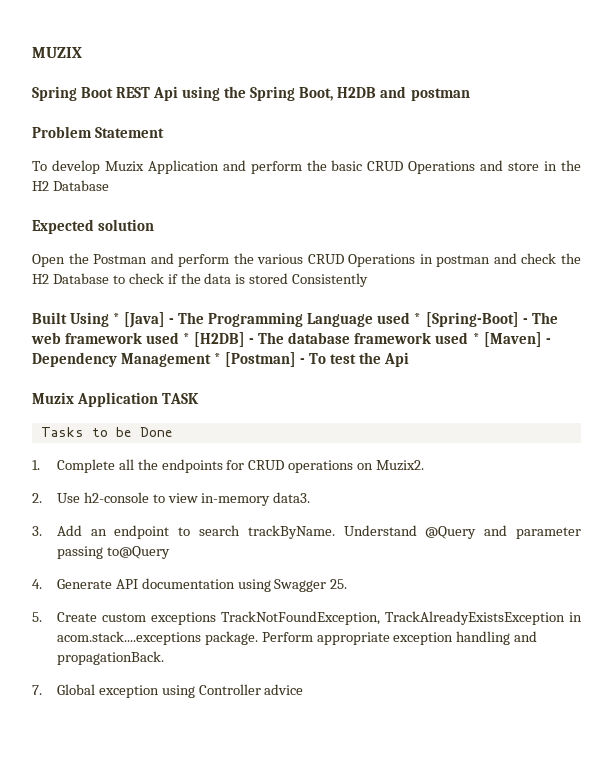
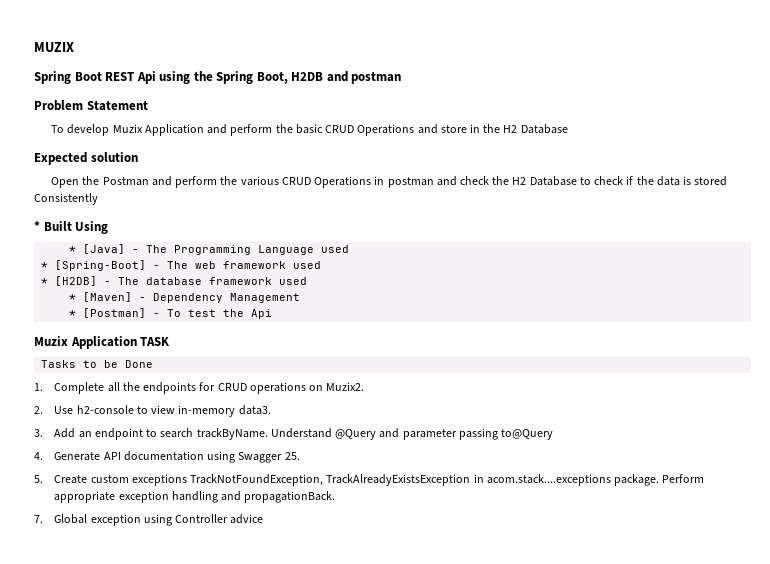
- Built Using * [Java] - The Programming Language used * [Spring-Boot] - The web framework used * [H2DB] - The database framework used * [Maven] - Dependency Management * [Postman] - To test the Api
+ * Built Using
+ * [Java] - The Programming Language used
+ * [Spring-Boot] - The web framework used
+ * [H2DB] - The database framework used
+ * [Maven] - Dependency Management
+ * [Postman] - To test the Api

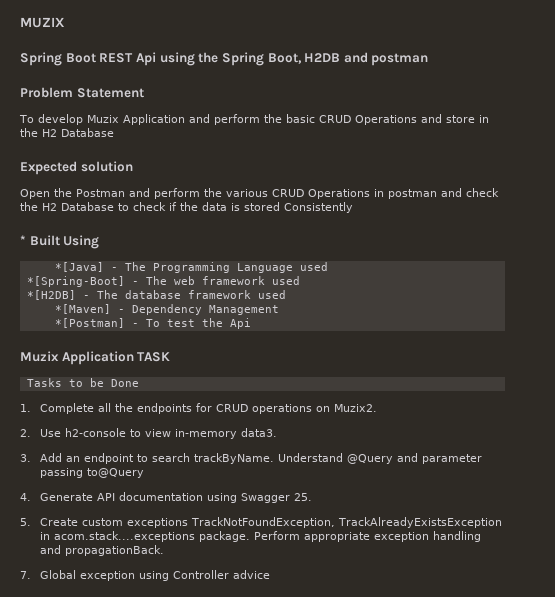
- * [Java] - The Programming Language used
+ *[Java] - The Programming Language used
- * [Spring-Boot] - The web framework used
+ *[Spring-Boot] - The web framework used
- * [H2DB] - The database framework used
+ *[H2DB] - The database framework used
- * [Maven] - Dependency Management
+ *[Maven] - Dependency Management
- * [Postman] - To test the Api
+ *[Postman] - To test the Api

